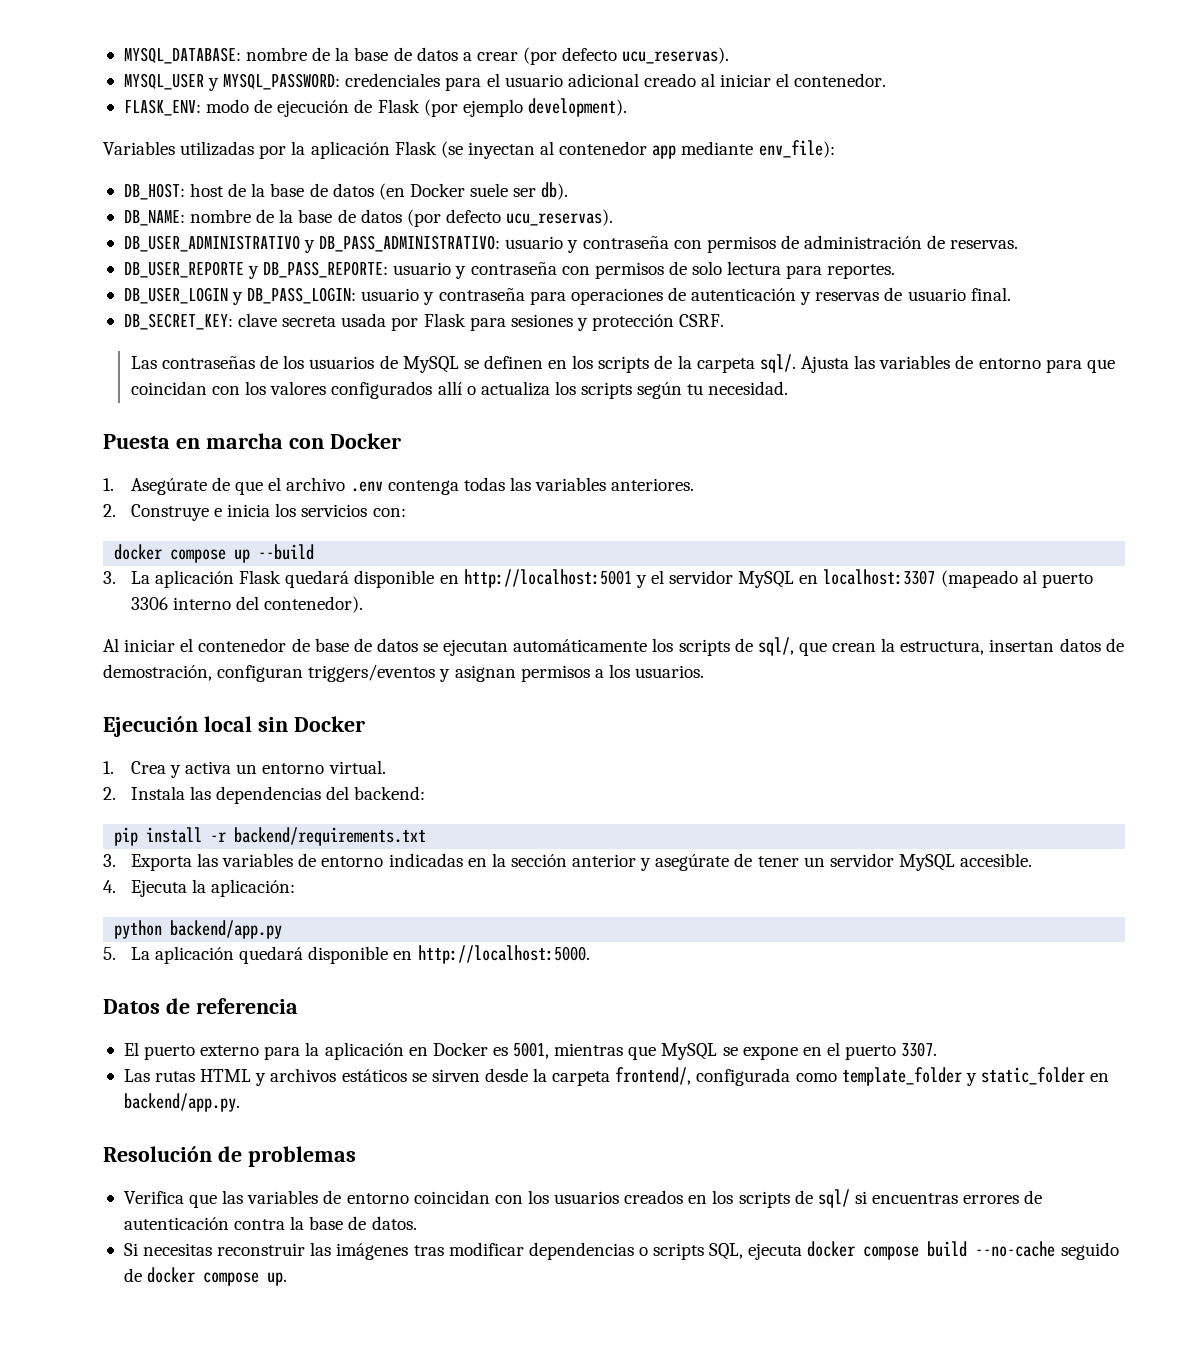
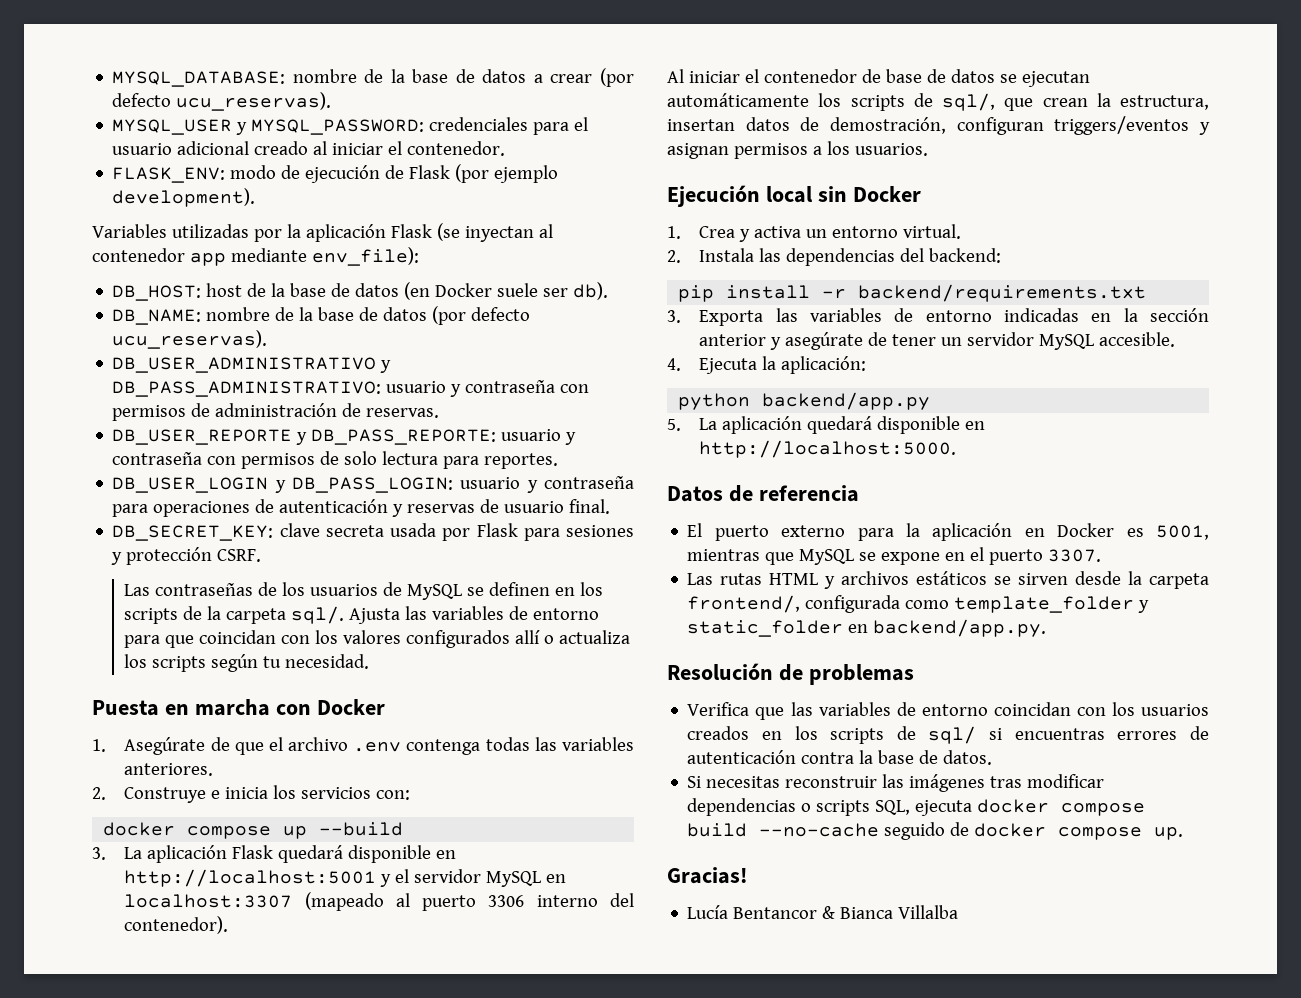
+ Gracias!
+ Lucía Bentancor & Bianca Villalba

